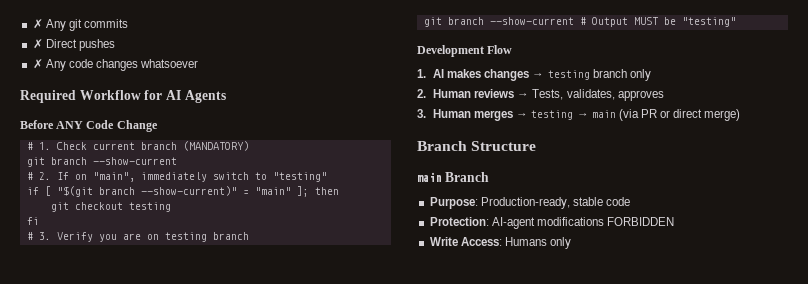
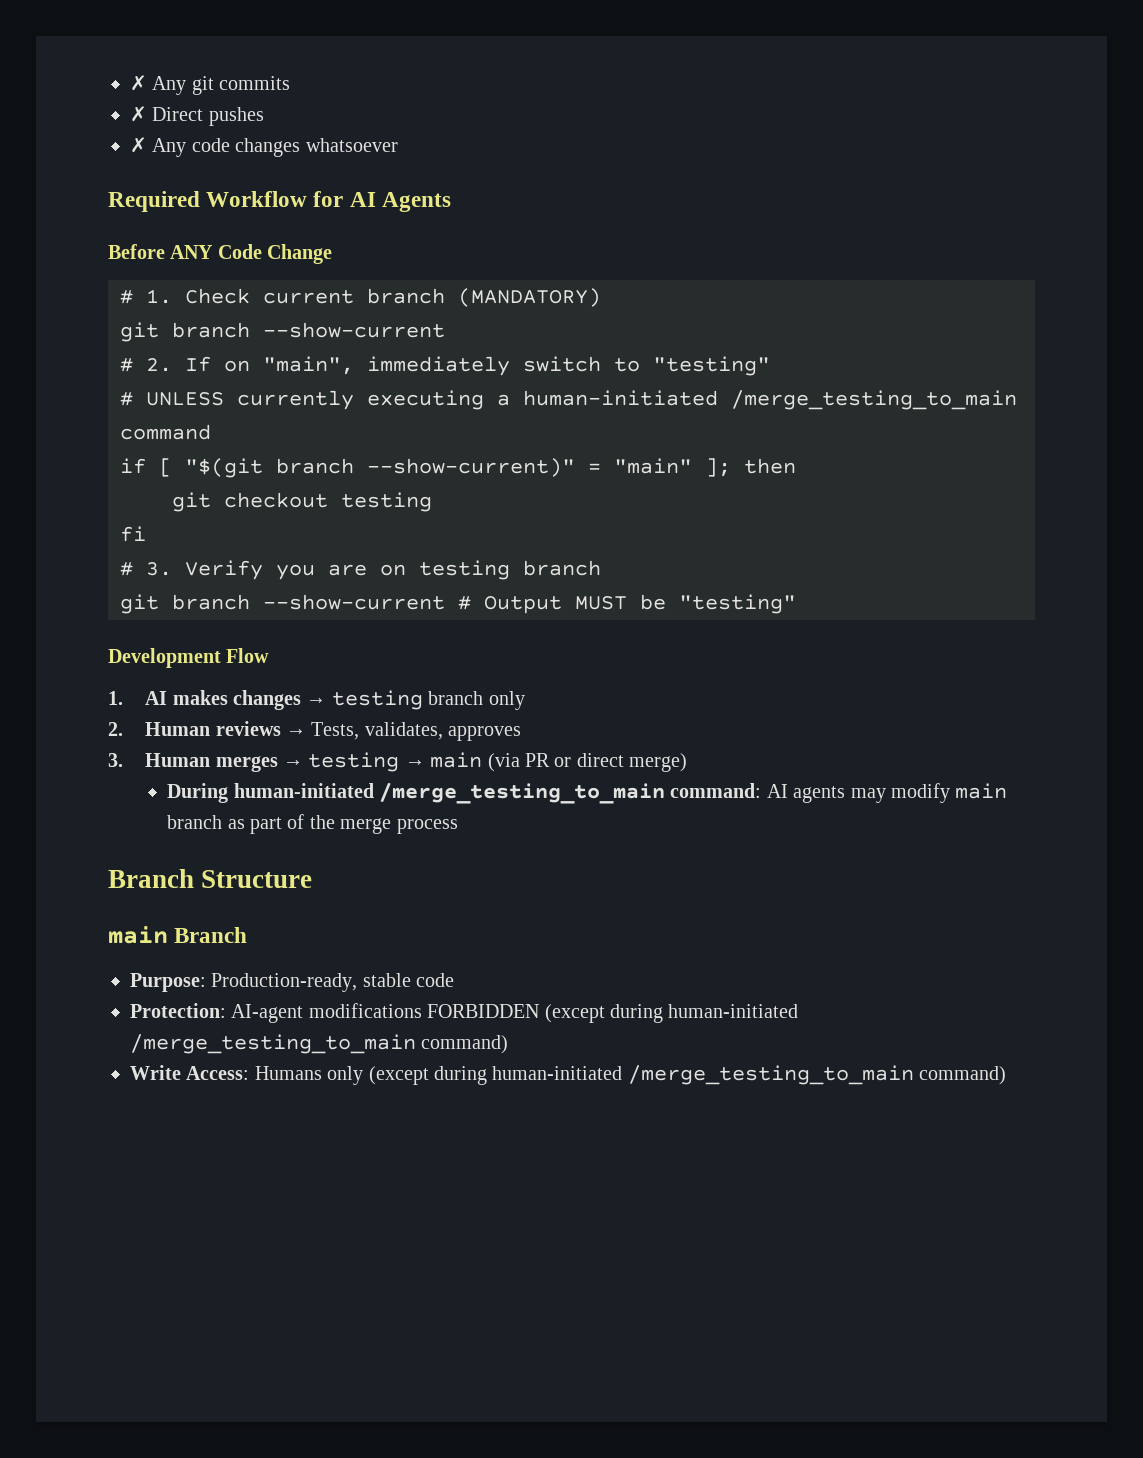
+ # UNLESS currently executing a human-initiated /merge_testing_to_main command
+ During human-initiated /merge_testing_to_main command: AI agents may modify main branch as part of the merge process
- Protection: AI-agent modifications FORBIDDEN
+ Protection: AI-agent modifications FORBIDDEN (except during human-initiated /merge_testing_to_main command)
- Write Access: Humans only
+ Write Access: Humans only (except during human-initiated /merge_testing_to_main command)

